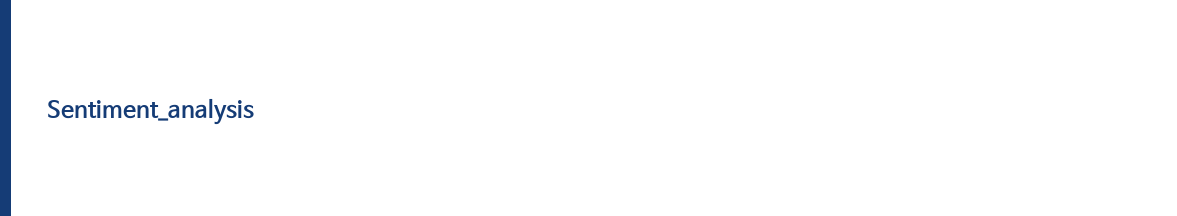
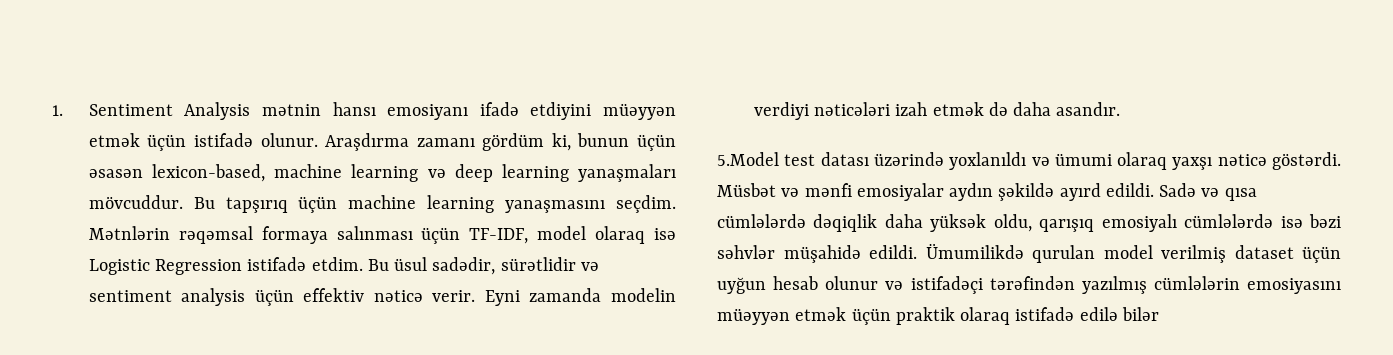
- Sentiment_analysis
+ 1. Sentiment Analysis mətnin hansı emosiyanı ifadə etdiyini müəyyən etmək üçün istifadə olunur. Araşdırma zamanı gördüm ki, bunun üçün əsasən lexicon-based, machine learning və deep learning yanaşmaları mövcuddur. Bu tapşırıq üçün machine learning yanaşmasını seçdim. Mətnlərin rəqəmsal formaya salınması üçün TF-IDF, model olaraq isə Logistic Regression istifadə etdim. Bu üsul sadədir, sürətlidir və sentiment analysis üçün effektiv nəticə verir. Eyni zamanda modelin verdiyi nəticələri izah etmək də daha asandır.
+ 5.Model test datası üzərində yoxlanıldı və ümumi olaraq yaxşı nəticə göstərdi. Müsbət və mənfi emosiyalar aydın şəkildə ayırd edildi. Sadə və qısa cümlələrdə dəqiqlik daha yüksək oldu, qarışıq emosiyalı cümlələrdə isə bəzi səhvlər müşahidə edildi. Ümumilikdə qurulan model verilmiş dataset üçün uyğun hesab olunur və istifadəçi tərəfindən yazılmış cümlələrin emosiyasını müəyyən etmək üçün praktik olaraq istifadə edilə bilər

